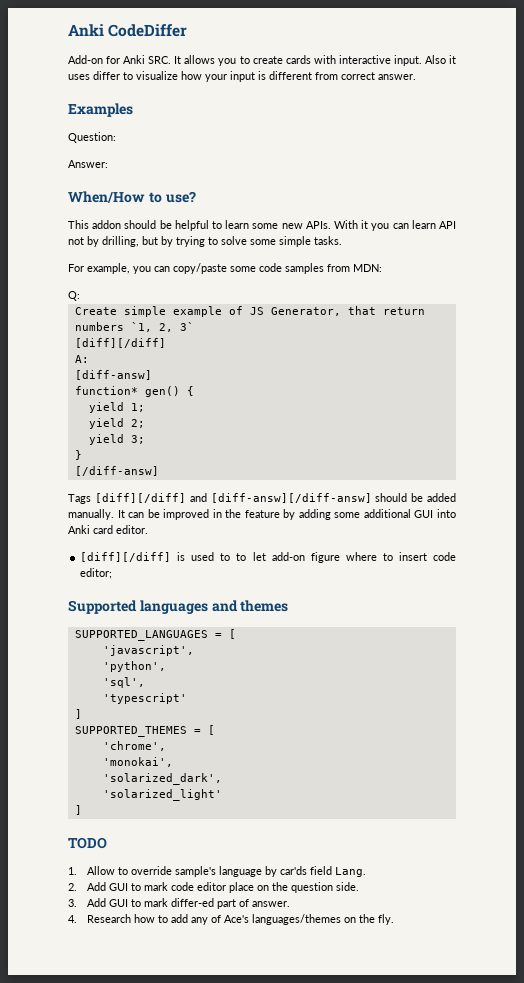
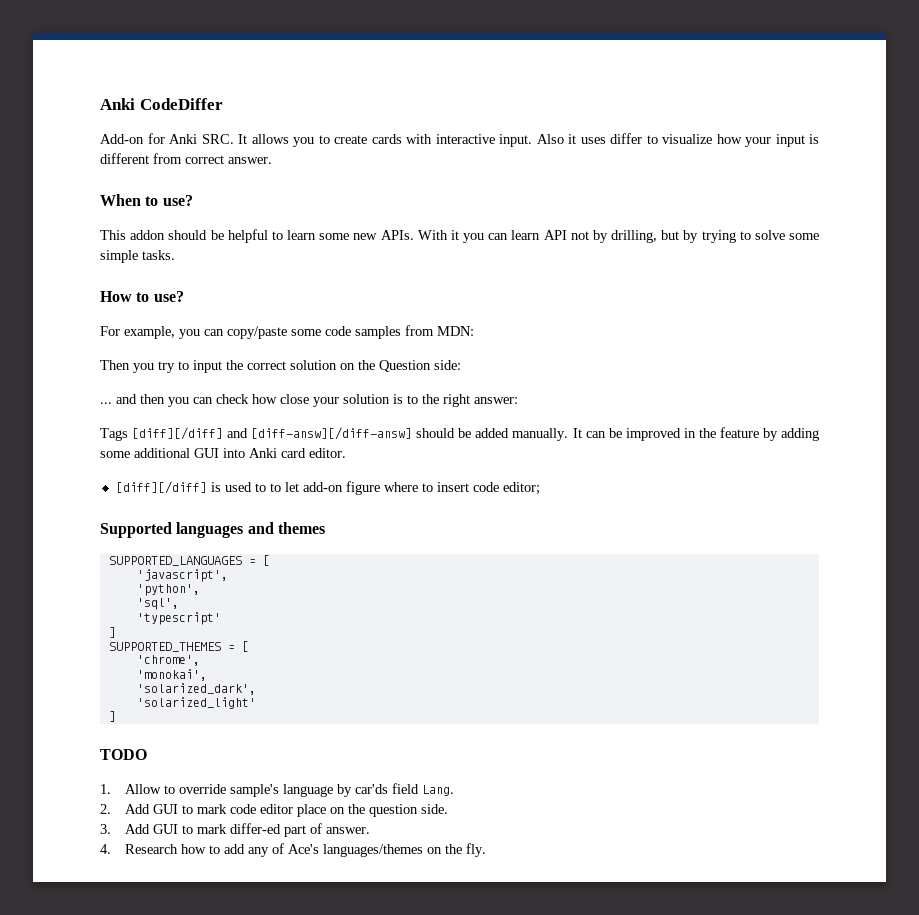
- Examples
- Question:
- Answer:
- When/How to use?
+ When to use?
+ How to use?
- Q:
- Create simple example of JS Generator, that return numbers `1, 2, 3`
- [diff][/diff]
- A:
- [diff-answ]
- function* gen() {
- yield 1;
- yield 2;
- yield 3;
- }
- [/diff-answ]
+ Then you try to input the correct solution on the Question side:
+ ... and then you can check how close your solution is to the right answer:

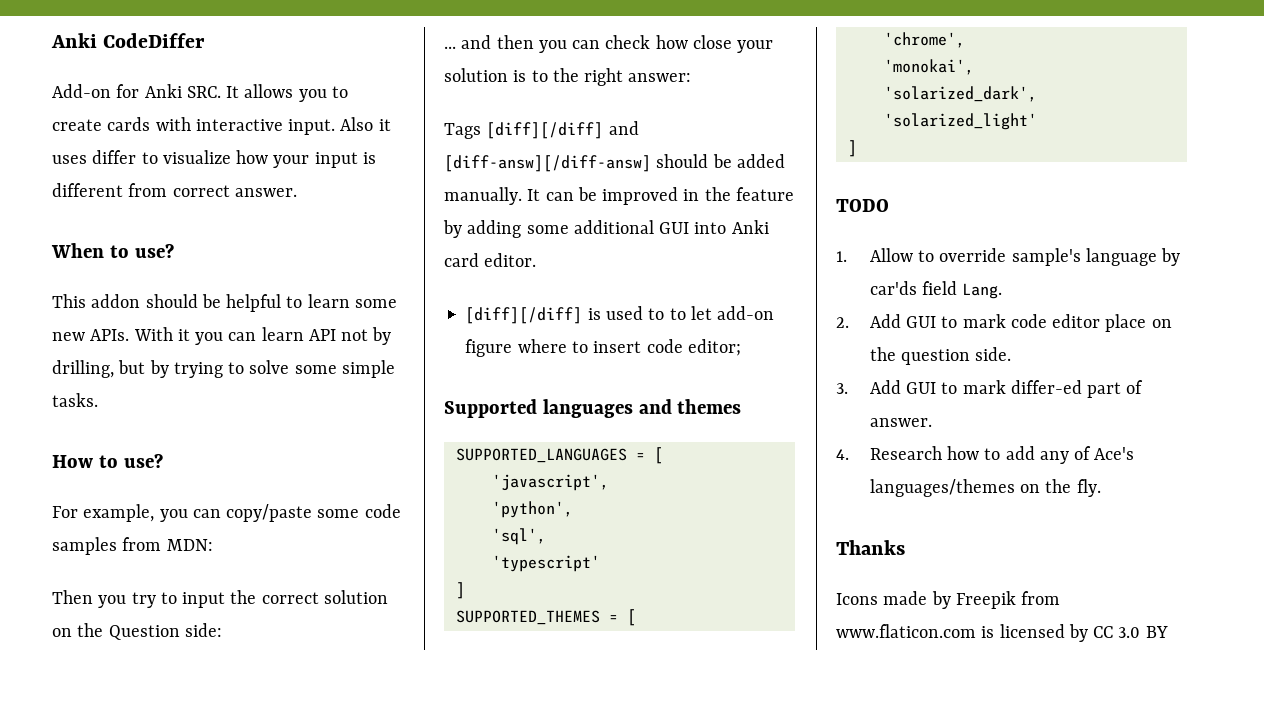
+ Thanks
+ Icons made by Freepik from www.flaticon.com is licensed by CC 3.0 BY

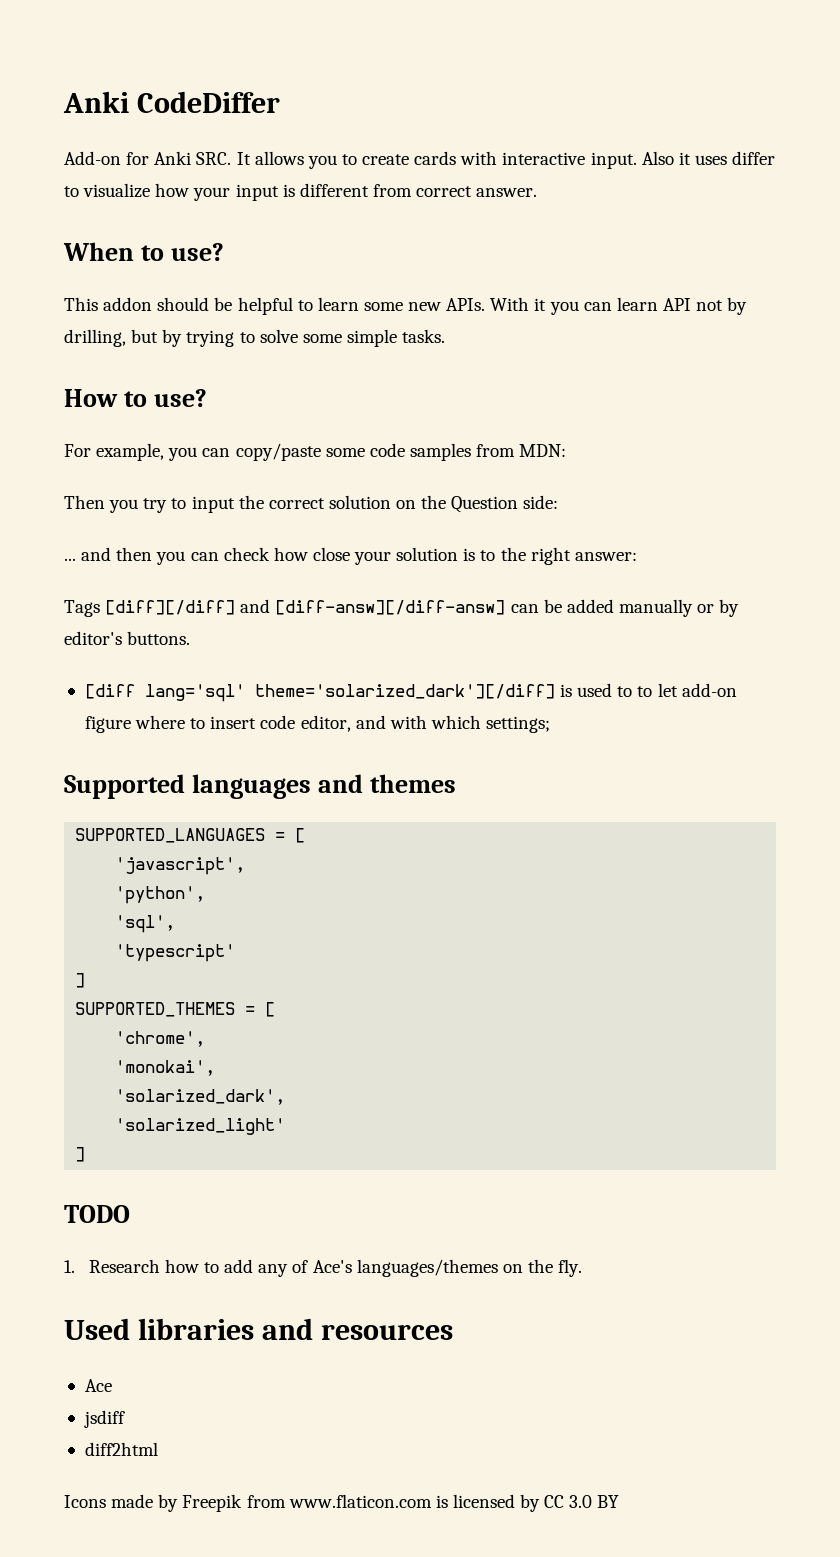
- Tags [diff][/diff] and [diff-answ][/diff-answ] should be added manually. It can be improved in the feature by adding some additional GUI into Anki card editor.
- [diff][/diff] is used to to let add-on figure where to insert code editor;
+ Tags [diff][/diff] and [diff-answ][/diff-answ] can be added manually or by editor's buttons.
+ [diff lang='sql' theme='solarized_dark'][/diff] is used to to let add-on figure where to insert code editor, and with which settings;
- 1. Allow to override sample's language by car'ds field Lang.
- 2. Add GUI to mark code editor place on the question side.
- 3. Add GUI to mark differ-ed part of answer.
- 4. Research how to add any of Ace's languages/themes on the fly.
+ 1. Research how to add any of Ace's languages/themes on the fly.
- Thanks
+ Used libraries and resources
+ Ace
+ jsdiff
+ diff2html

